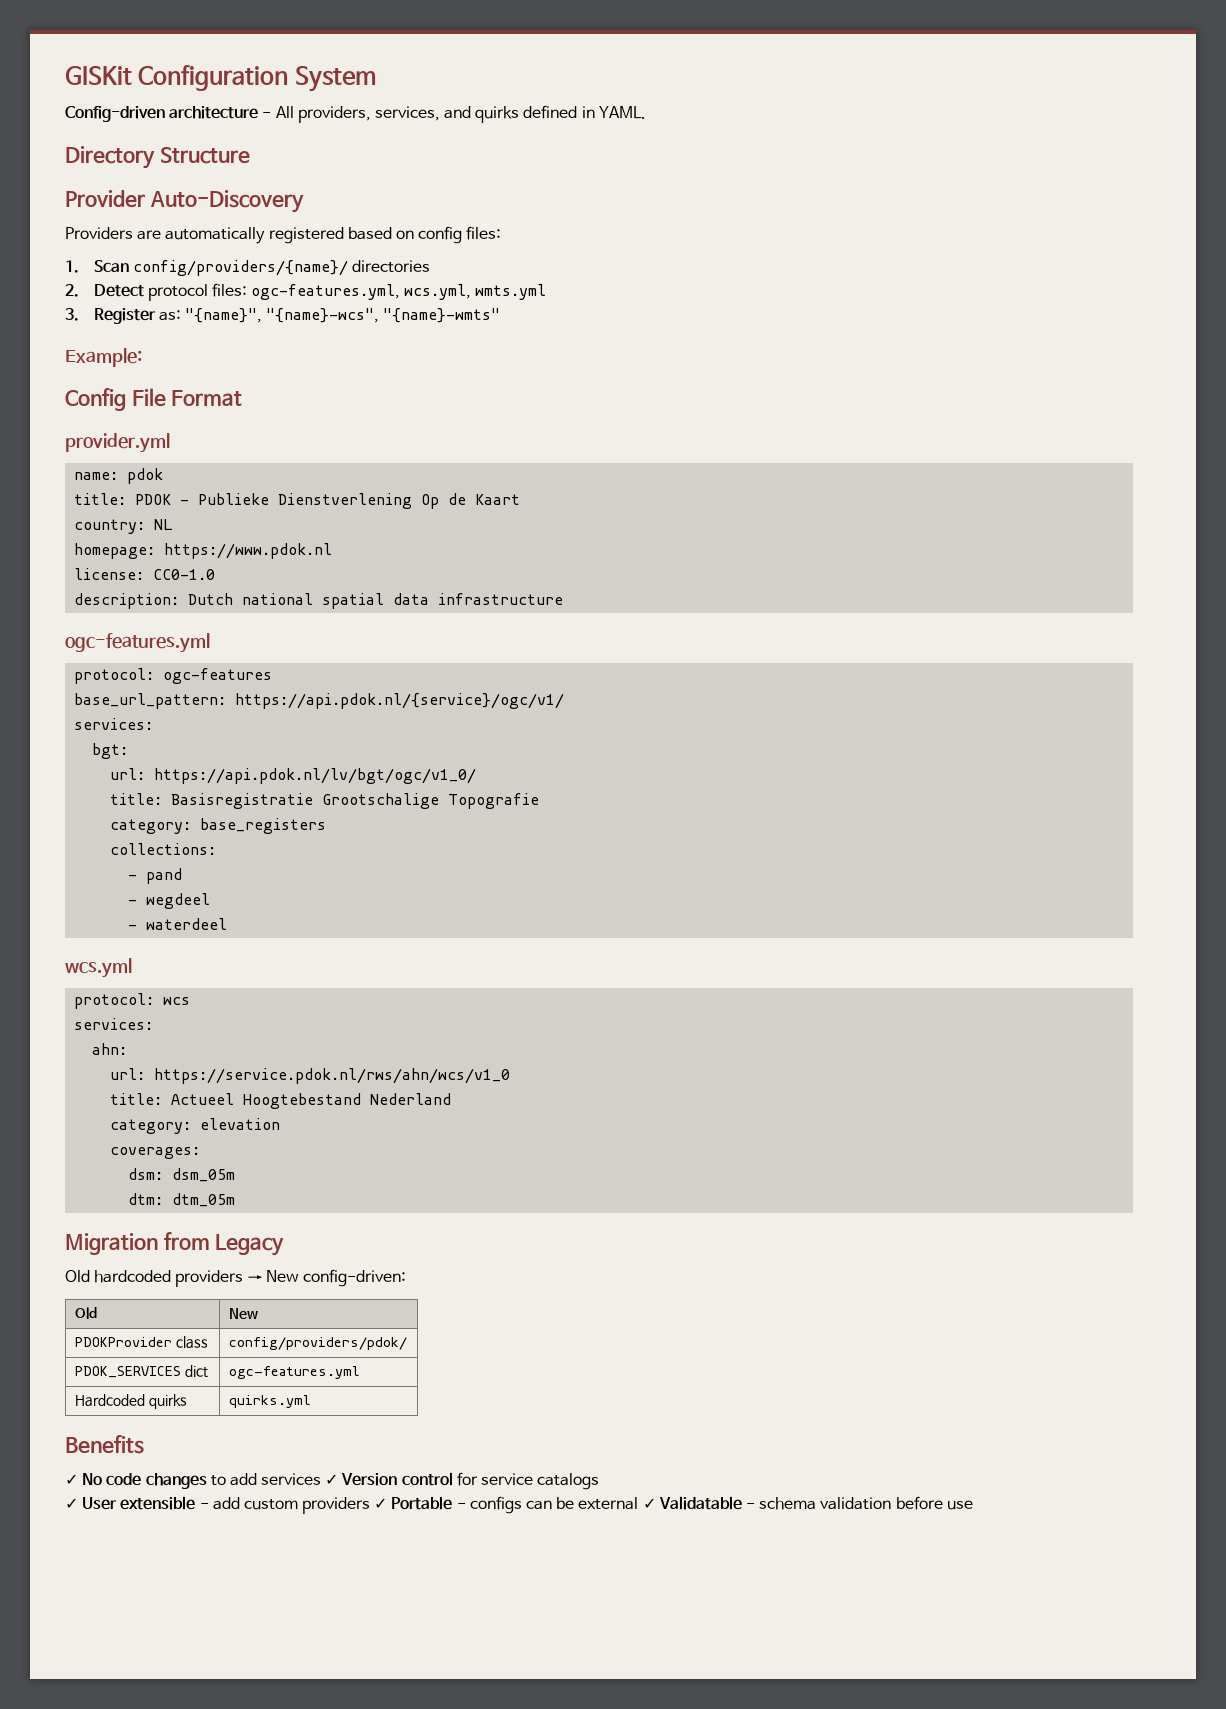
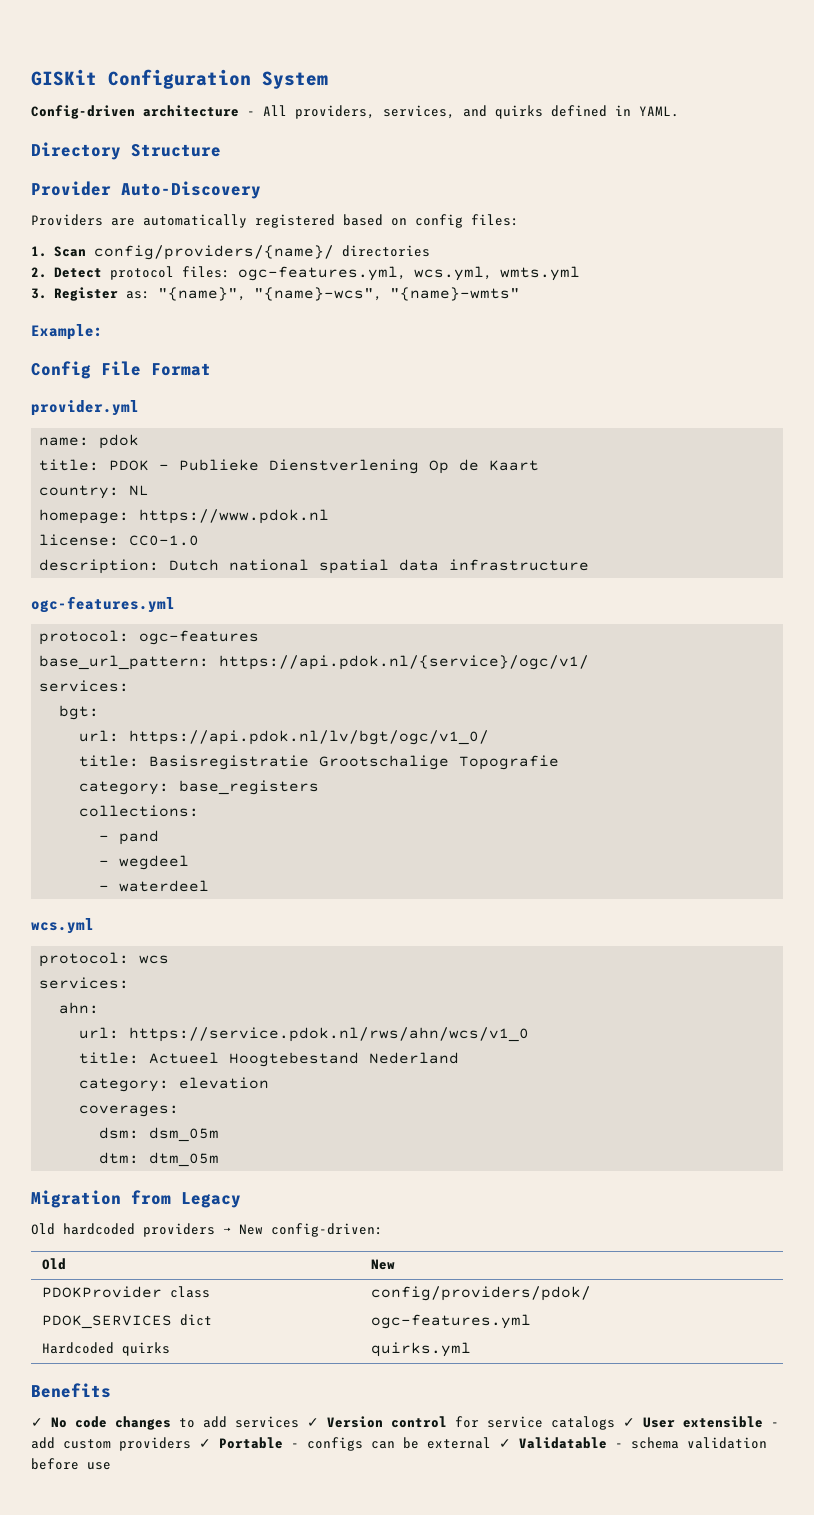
- ✓ No code changes to add services ✓ Version control for service catalogs
- ✓ User extensible - add custom providers ✓ Portable - configs can be external ✓ Validatable - schema validation before use
+ ✓ No code changes to add services ✓ Version control for service catalogs ✓ User extensible - add custom providers ✓ Portable - configs can be external ✓ Validatable - schema validation before use

